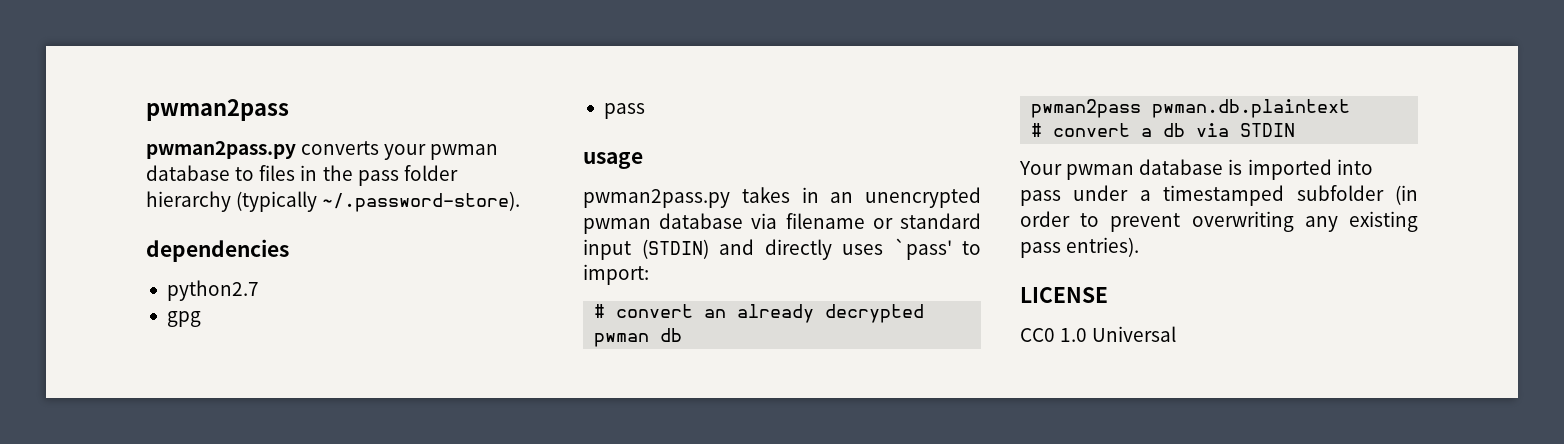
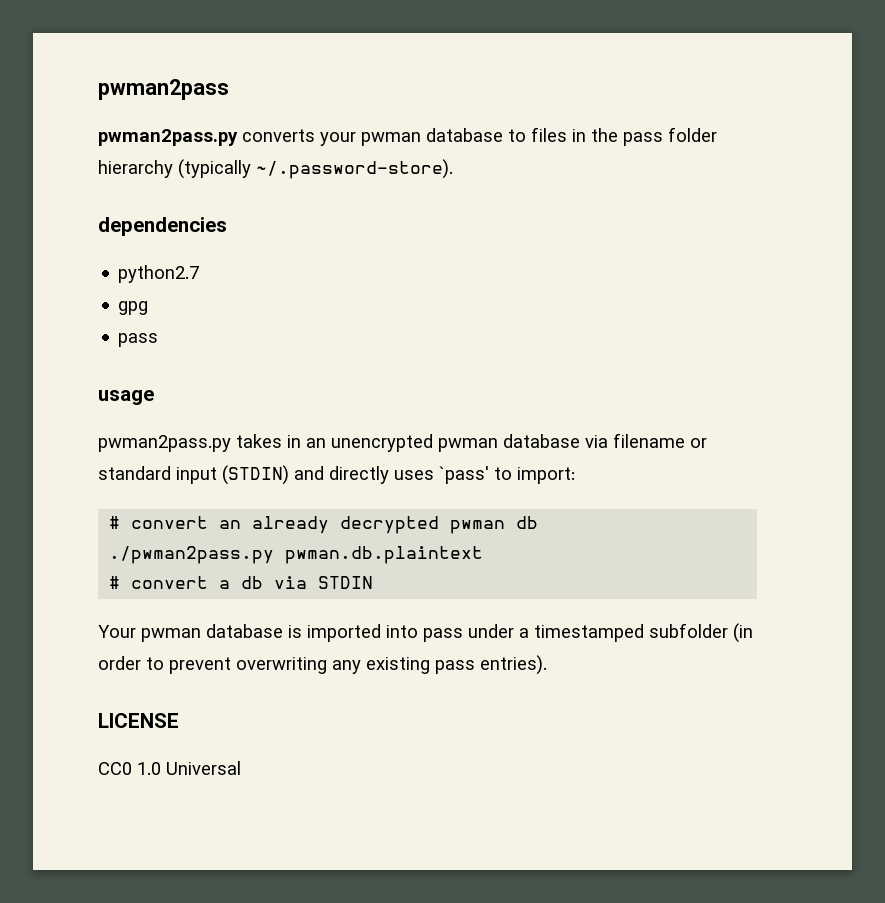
- pwman2pass pwman.db.plaintext
+ ./pwman2pass.py pwman.db.plaintext

